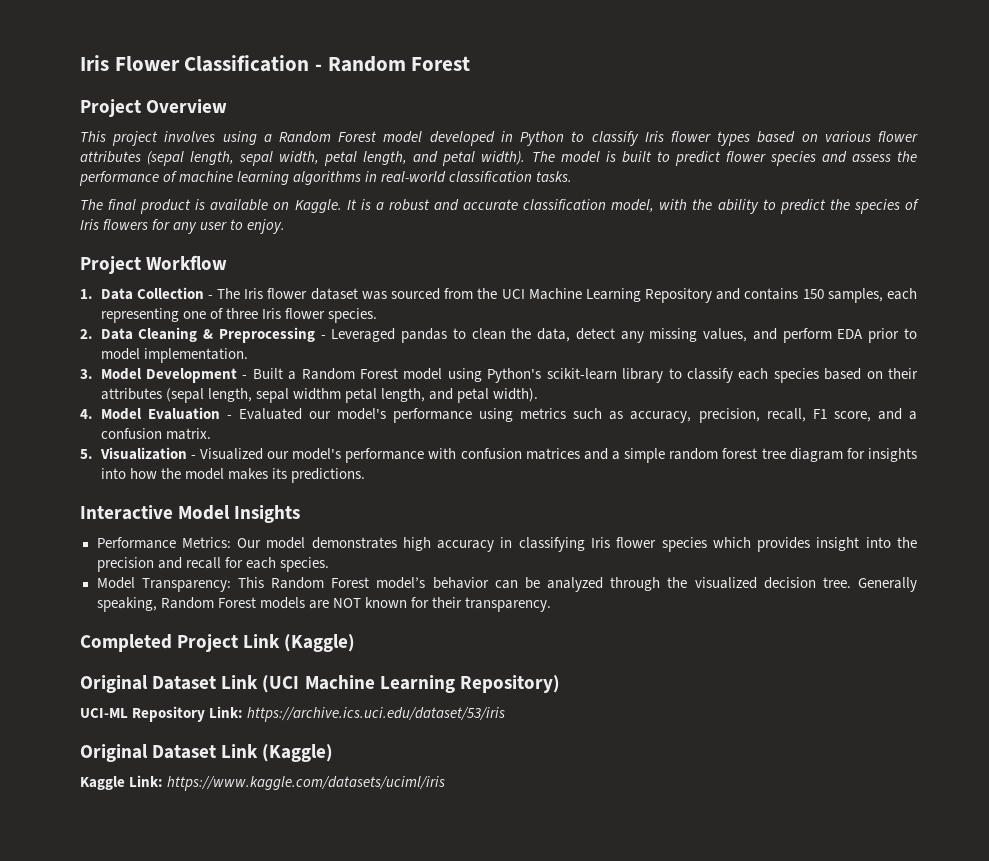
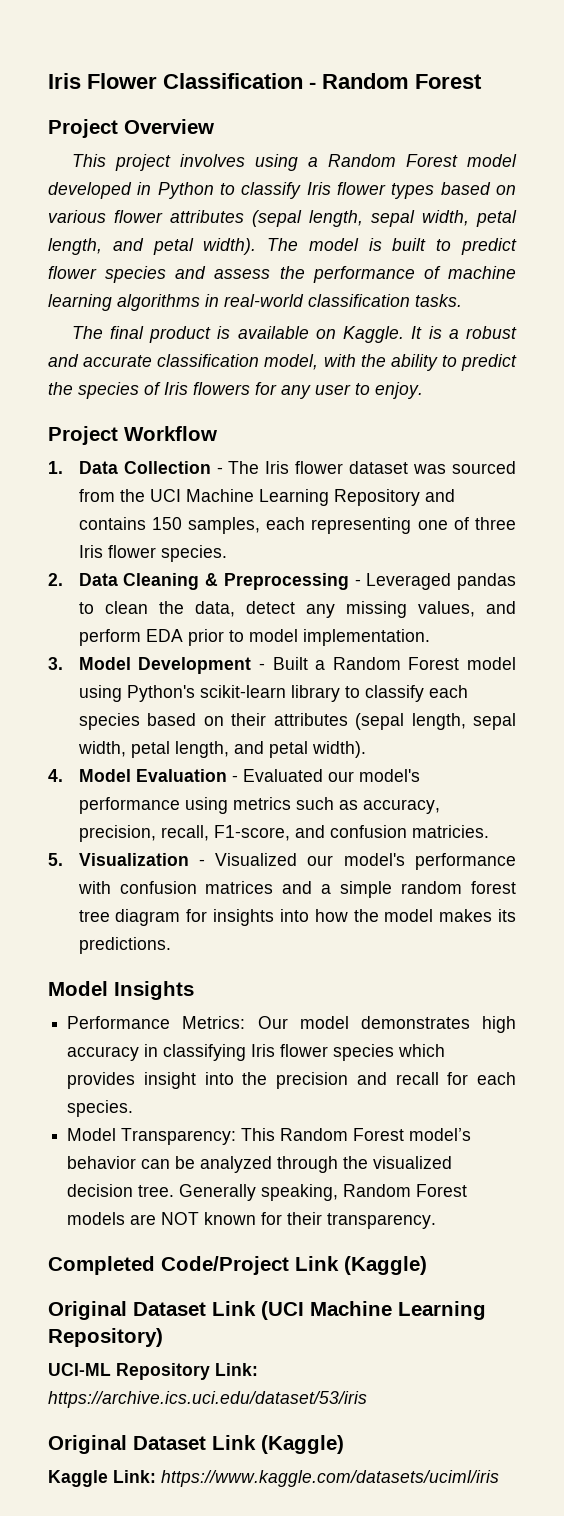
- 3. Model Development - Built a Random Forest model using Python's scikit-learn library to classify each species based on their attributes (sepal length, sepal widthm petal length, and petal width).
+ 3. Model Development - Built a Random Forest model using Python's scikit-learn library to classify each species based on their attributes (sepal length, sepal width, petal length, and petal width).
- 4. Model Evaluation - Evaluated our model's performance using metrics such as accuracy, precision, recall, F1 score, and a confusion matrix.
+ 4. Model Evaluation - Evaluated our model's performance using metrics such as accuracy, precision, recall, F1-score, and confusion matricies.
- Interactive Model Insights
+ Model Insights
- Completed Project Link (Kaggle)
+ Completed Code/Project Link (Kaggle)

